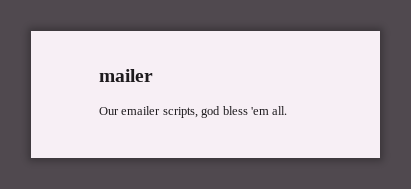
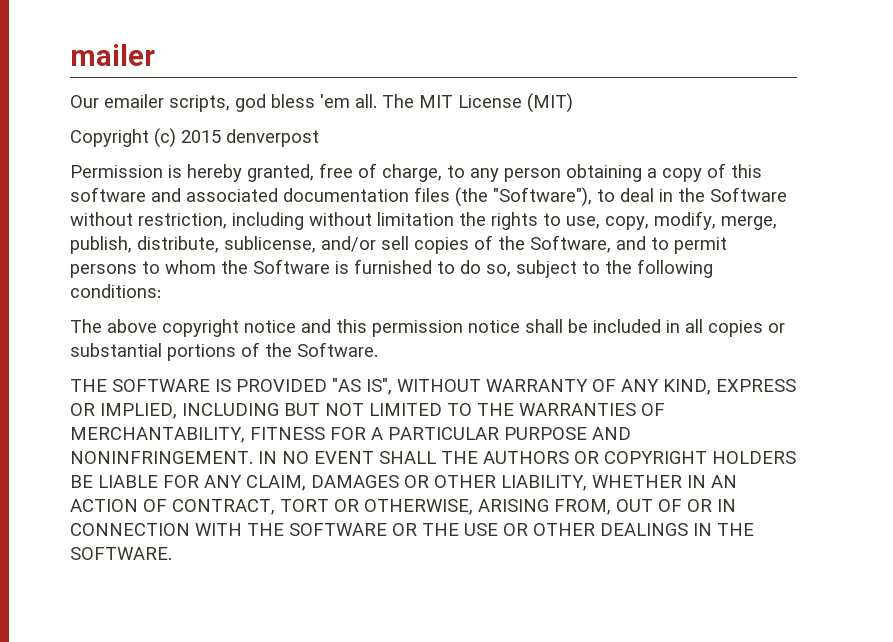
+ The MIT License (MIT)
+ Copyright (c) 2015 denverpost
+ Permission is hereby granted, free of charge, to any person obtaining a copy of this software and associated documentation files (the "Software"), to deal in the Software without restriction, including without limitation the rights to use, copy, modify, merge, publish, distribute, sublicense, and/or sell copies of the Software, and to permit persons to whom the Software is furnished to do so, subject to the following conditions:
+ The above copyright notice and this permission notice shall be included in all copies or substantial portions of the Software.
+ THE SOFTWARE IS PROVIDED "AS IS", WITHOUT WARRANTY OF ANY KIND, EXPRESS OR IMPLIED, INCLUDING BUT NOT LIMITED TO THE WARRANTIES OF MERCHANTABILITY, FITNESS FOR A PARTICULAR PURPOSE AND NONINFRINGEMENT. IN NO EVENT SHALL THE AUTHORS OR COPYRIGHT HOLDERS BE LIABLE FOR ANY CLAIM, DAMAGES OR OTHER LIABILITY, WHETHER IN AN ACTION OF CONTRACT, TORT OR OTHERWISE, ARISING FROM, OUT OF OR IN CONNECTION WITH THE SOFTWARE OR THE USE OR OTHER DEALINGS IN THE SOFTWARE.

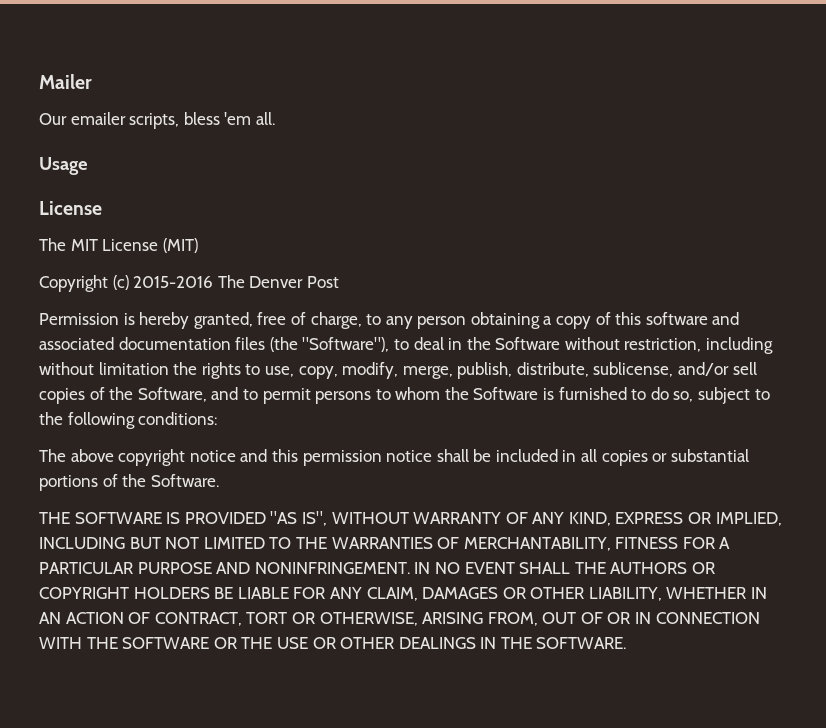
- mailer
+ Mailer
- Our emailer scripts, god bless 'em all. The MIT License (MIT)
+ Our emailer scripts, bless 'em all.
+ Usage
+ License
+ The MIT License (MIT)
- Copyright (c) 2015 denverpost
+ Copyright (c) 2015-2016 The Denver Post

